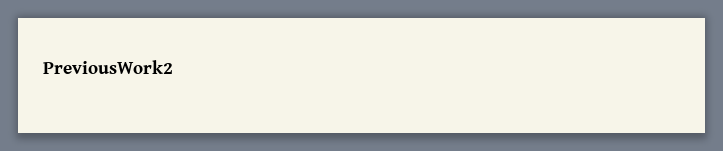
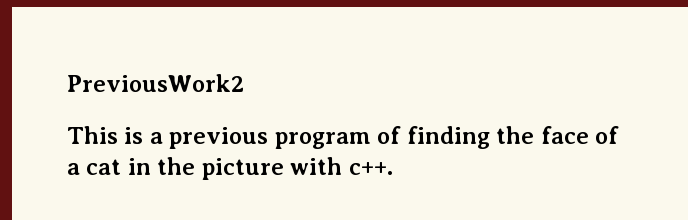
+ This is a previous program of finding the face of a cat in the picture with c++.

